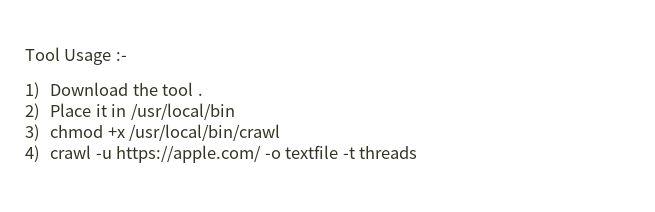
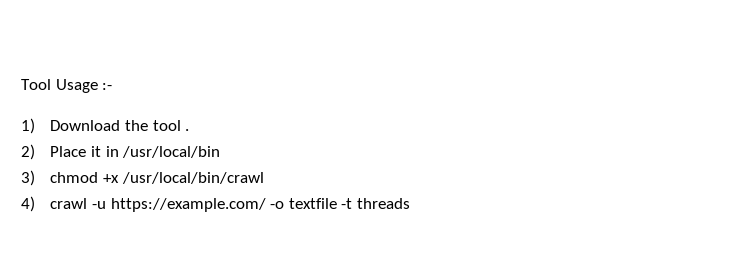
- 4) crawl -u https://apple.com/ -o textfile -t threads
+ 4) crawl -u https://example.com/ -o textfile -t threads

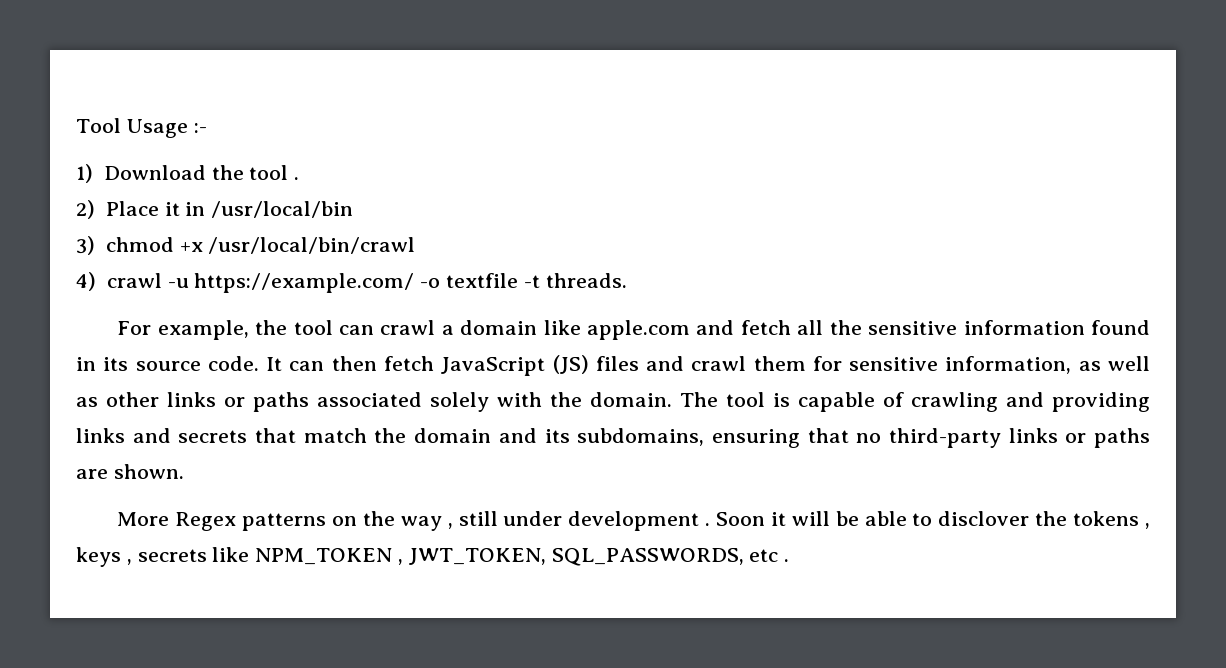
- 4) crawl -u https://example.com/ -o textfile -t threads
+ 4) crawl -u https://example.com/ -o textfile -t threads.
+ For example, the tool can crawl a domain like apple.com and fetch all the sensitive information found in its source code. It can then fetch JavaScript (JS) files and crawl them for sensitive information, as well as other links or paths associated solely with the domain. The tool is capable of crawling and providing links and secrets that match the domain and its subdomains, ensuring that no third-party links or paths are shown.
+ More Regex patterns on the way , still under development . Soon it will be able to disclover the tokens , keys , secrets like NPM_TOKEN , JWT_TOKEN, SQL_PASSWORDS, etc .

